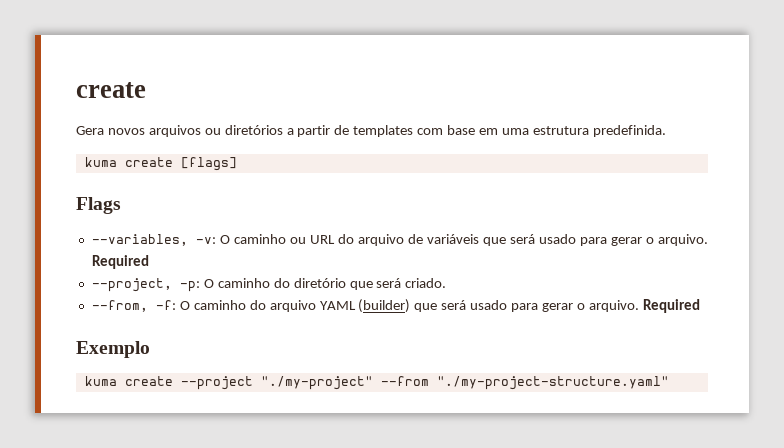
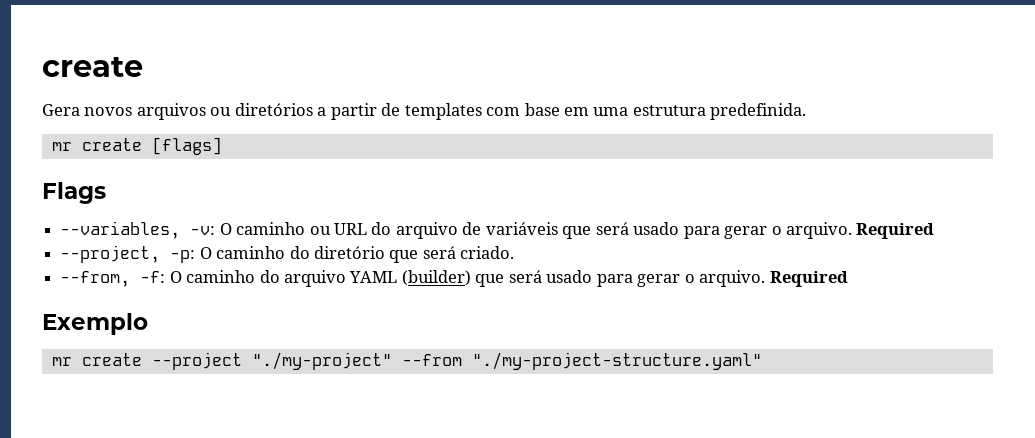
- kuma create [flags]
+ mr create [flags]
- kuma create --project "./my-project" --from "./my-project-structure.yaml"
+ mr create --project "./my-project" --from "./my-project-structure.yaml"

